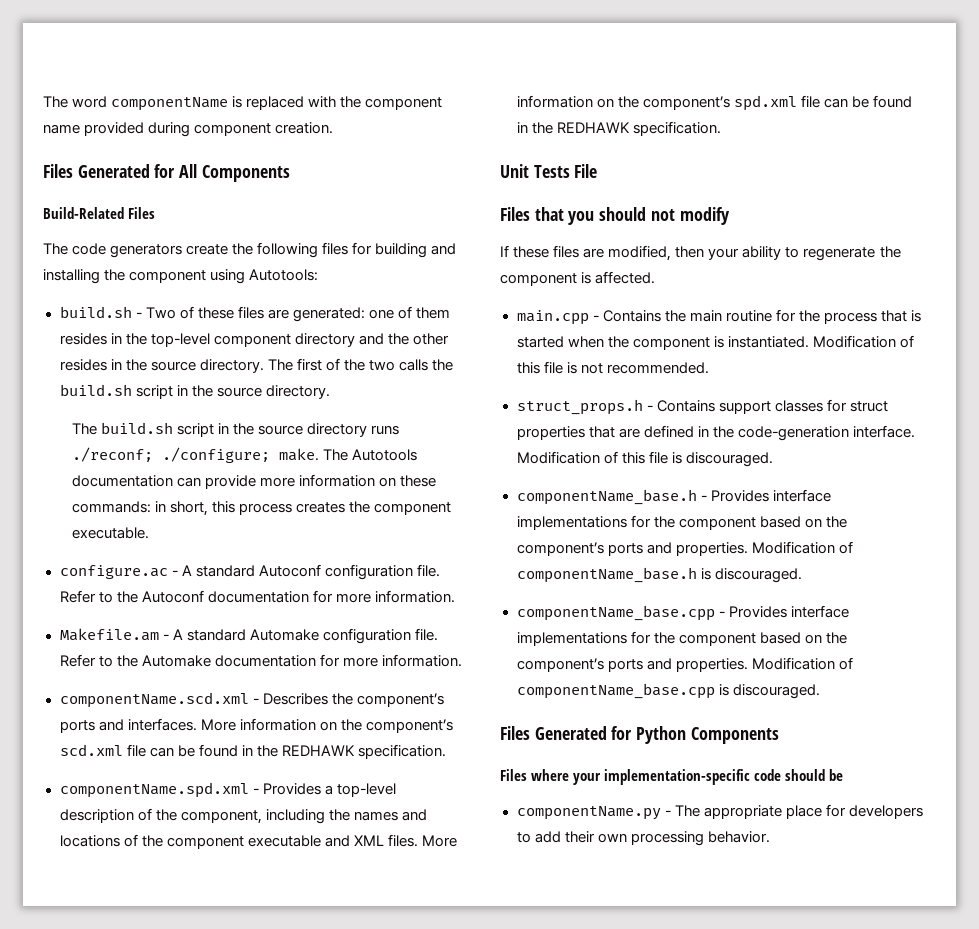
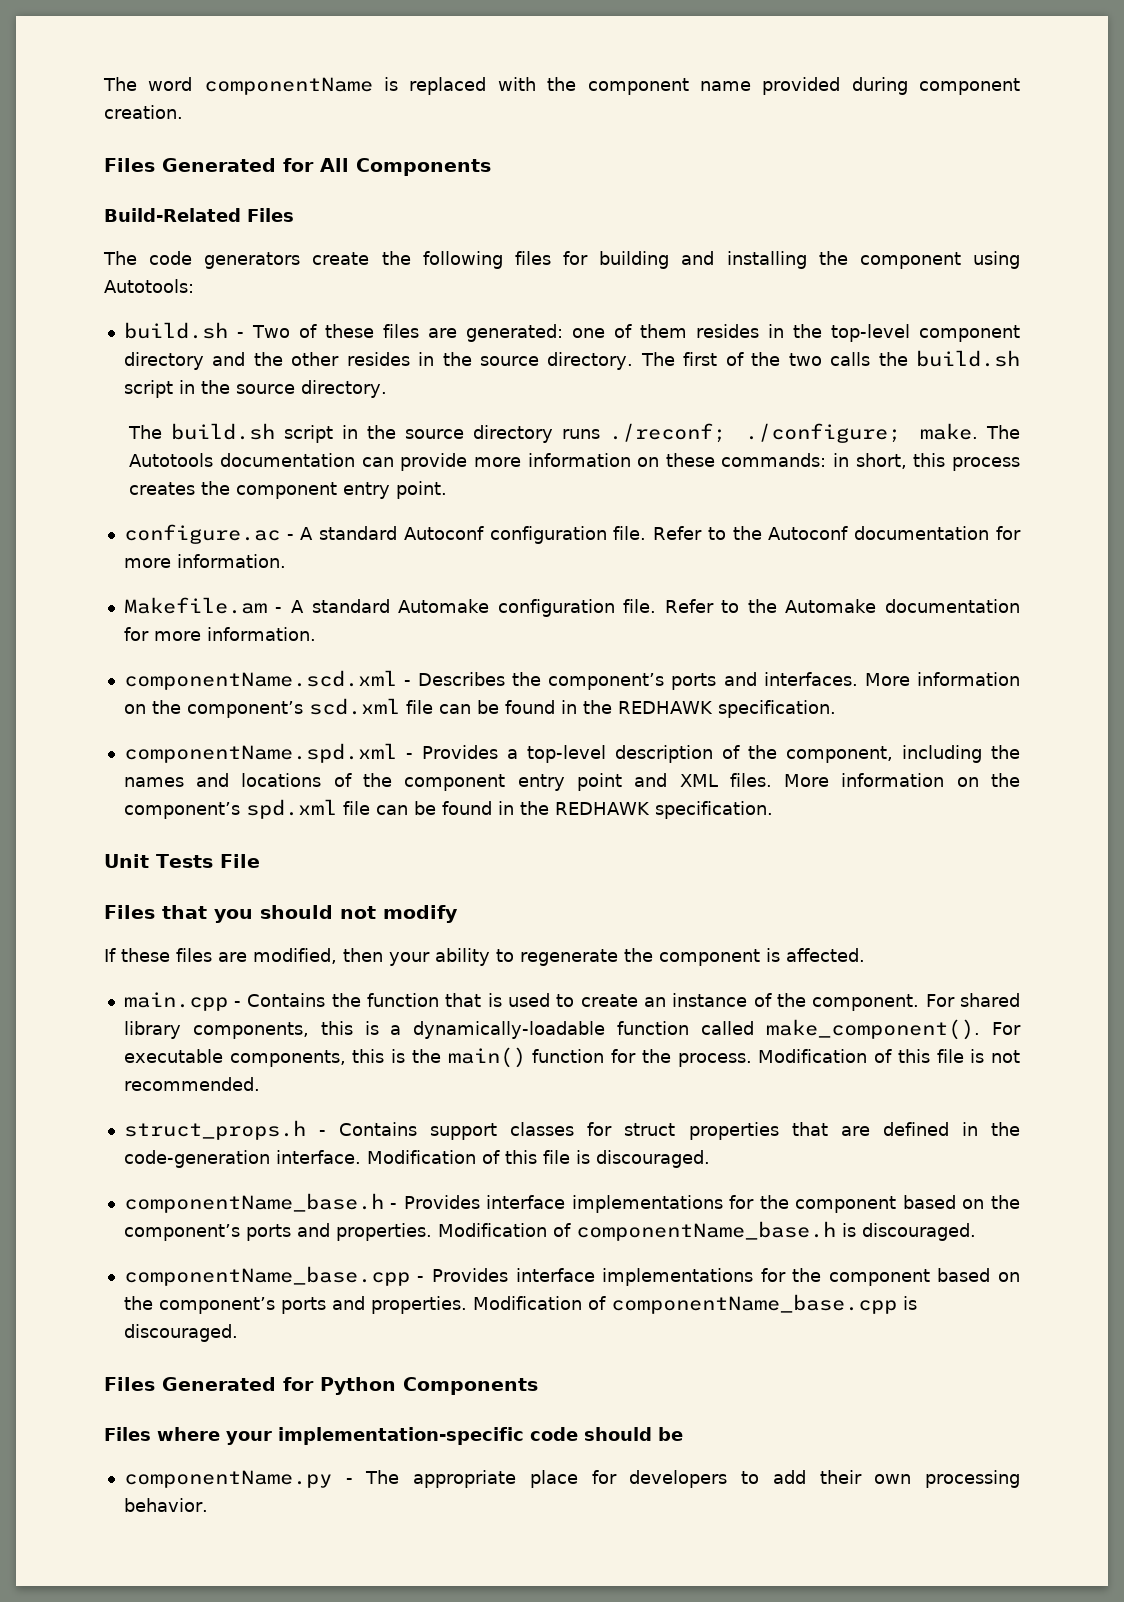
- The Autotools documentation can provide more information on these commands: in short, this process creates the component executable.
+ The Autotools documentation can provide more information on these commands: in short, this process creates the component entry point.
- componentName.spd.xml - Provides a top-level description of the component, including the names and locations of the component executable and XML files.
+ componentName.spd.xml - Provides a top-level description of the component, including the names and locations of the component entry point and XML files.
- main.cpp - Contains the main routine for the process that is started when the component is instantiated.
+ main.cpp - Contains the function that is used to create an instance of the component. For shared library components, this is a dynamically-loadable function called make_component(). For executable components, this is the main() function for the process.

